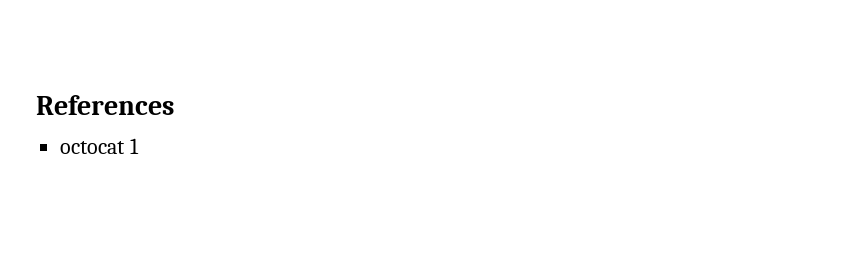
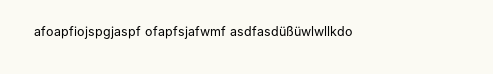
- References
- octocat 1
+ afoapfiojspgjaspf ofapfsjafwmf asdfasdüßüwlwllkdo

